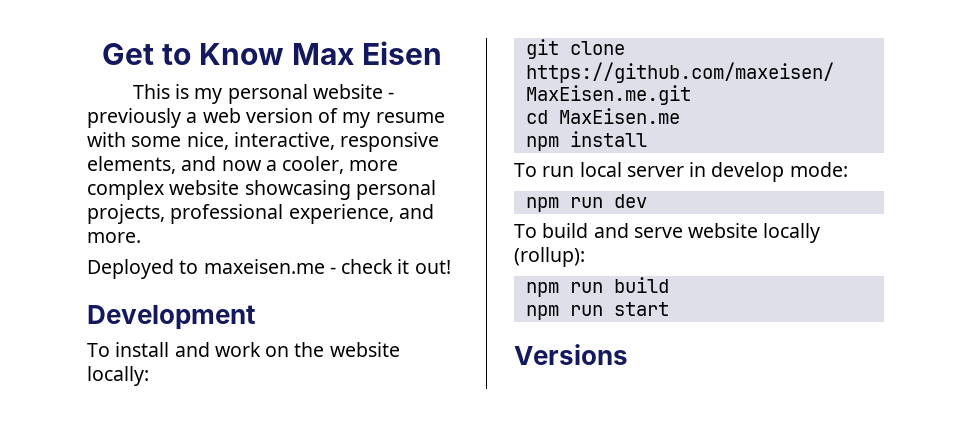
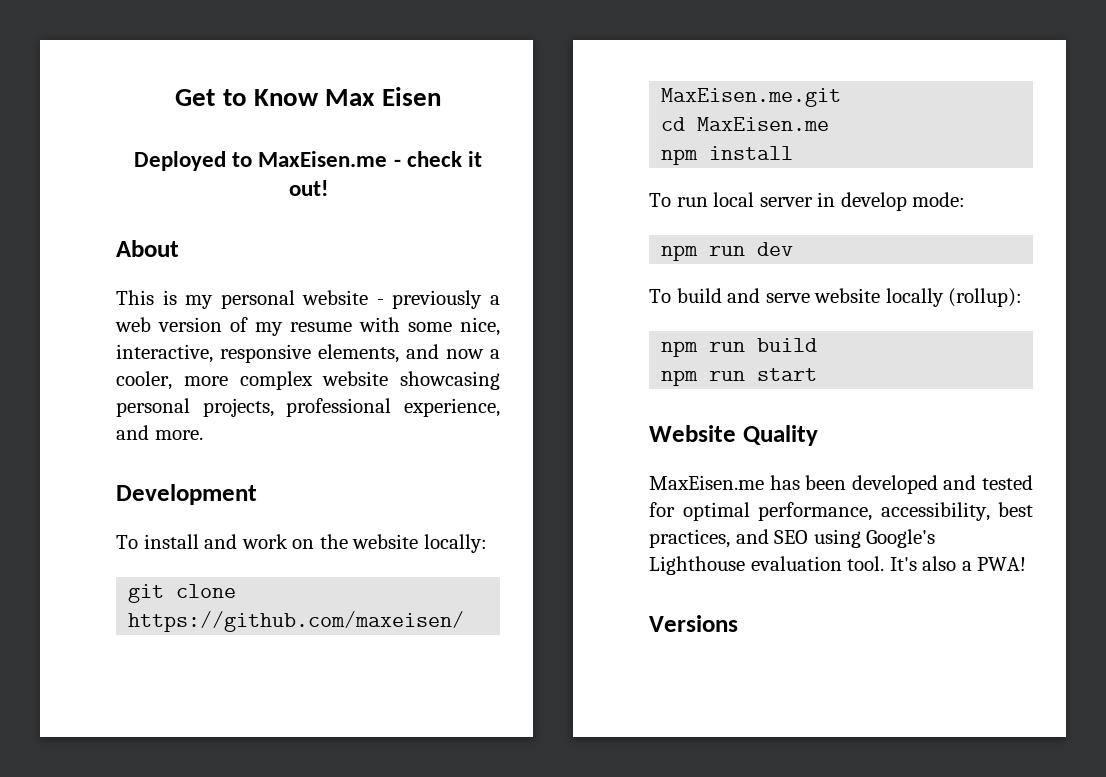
+ Deployed to MaxEisen.me - check it out!
+ About
- Deployed to maxeisen.me - check it out!
+ Website Quality
+ MaxEisen.me has been developed and tested for optimal performance, accessibility, best practices, and SEO using Google's Lighthouse evaluation tool. It's also a PWA!

